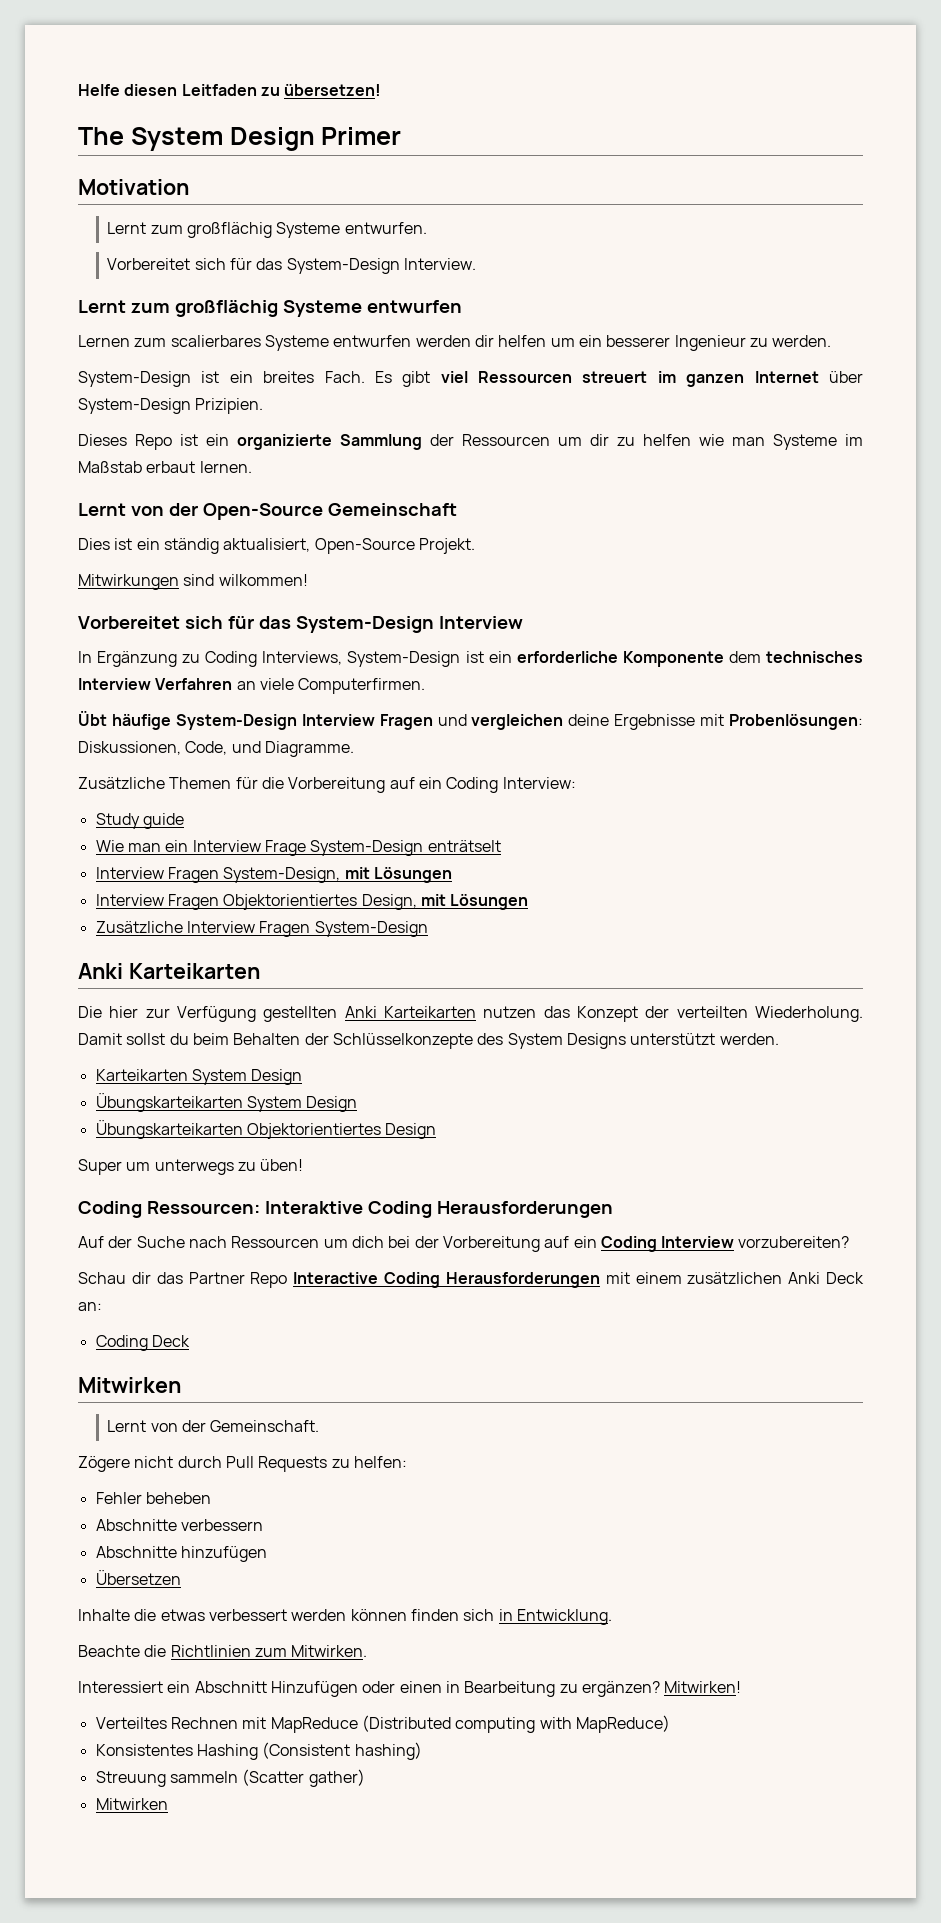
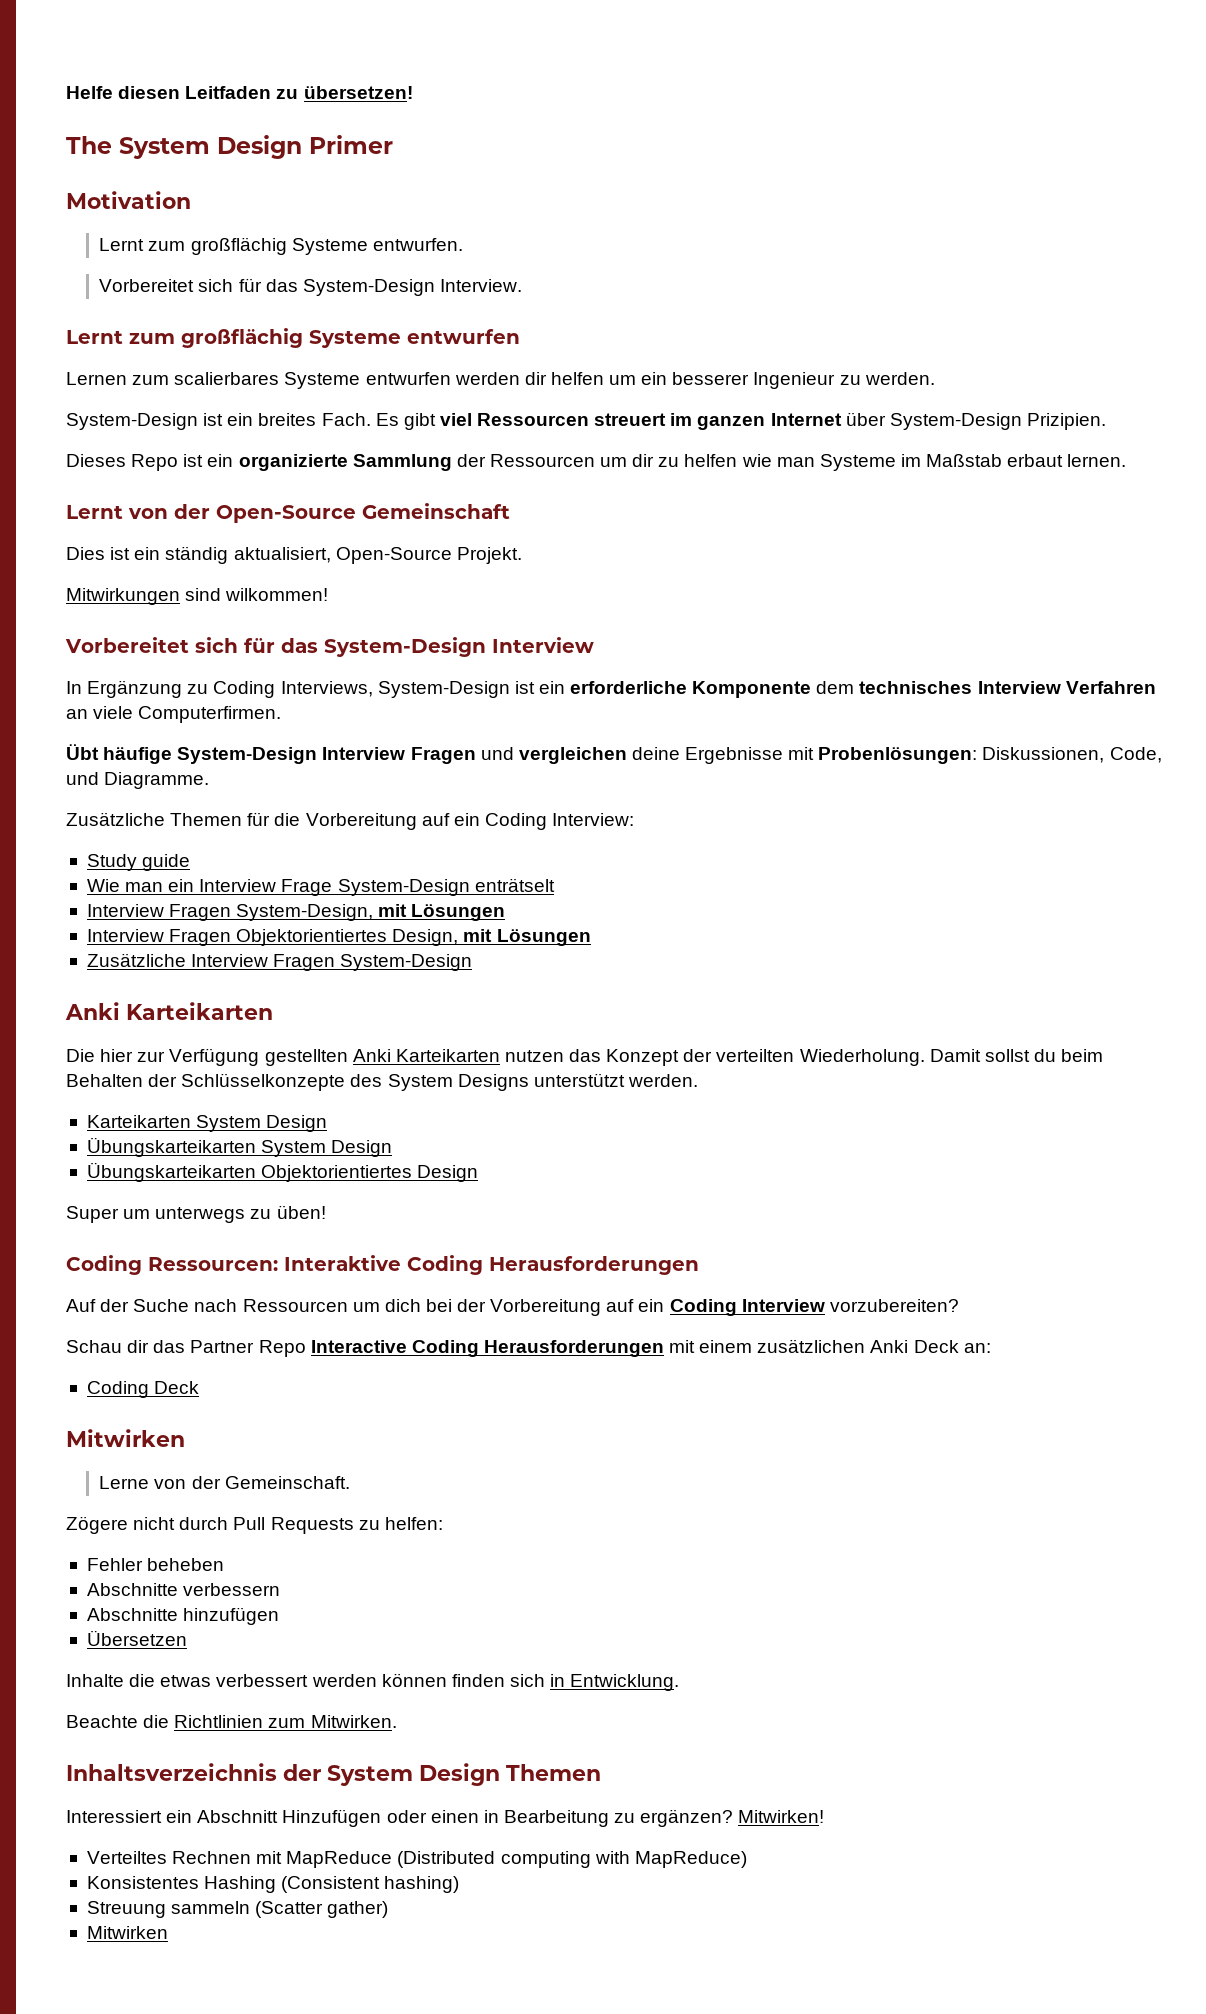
- Lernt von der Gemeinschaft.
+ Lerne von der Gemeinschaft.
+ Inhaltsverzeichnis der System Design Themen

